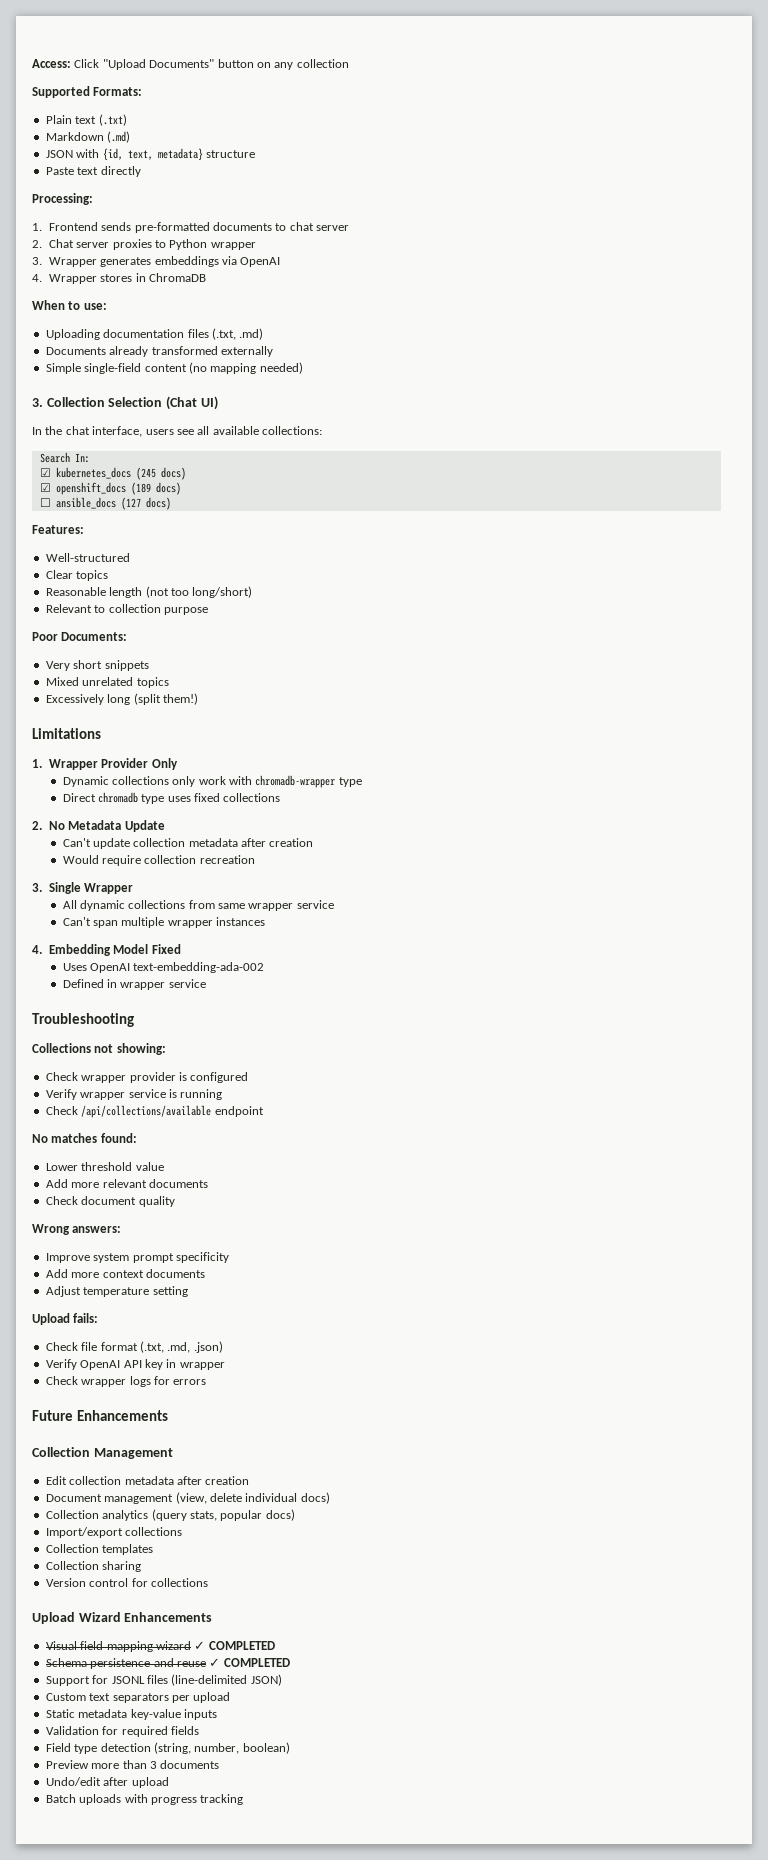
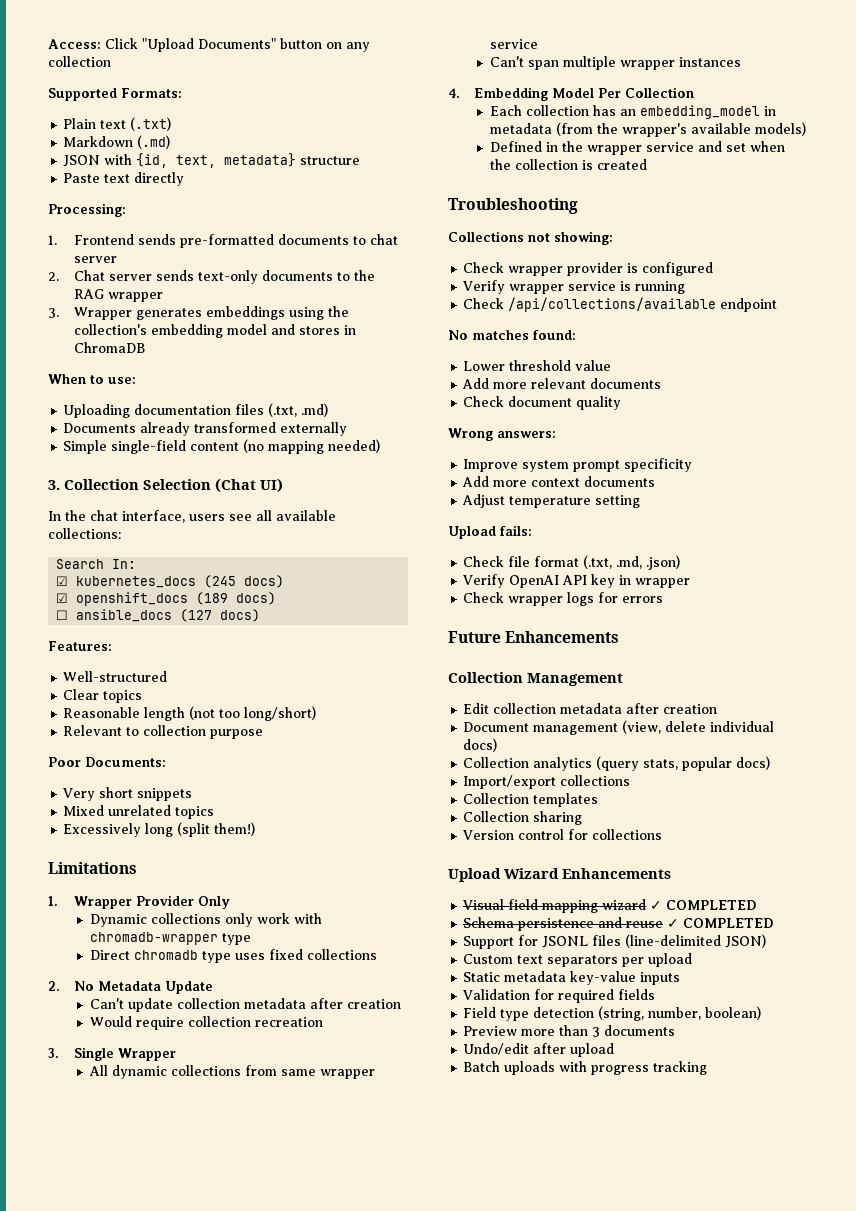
- 2. Chat server proxies to Python wrapper
+ 2. Chat server sends text-only documents to the RAG wrapper
- 3. Wrapper generates embeddings via OpenAI
- 4. Wrapper stores in ChromaDB
+ 3. Wrapper generates embeddings using the collection's embedding model and stores in ChromaDB
- 4. Embedding Model Fixed
- Uses OpenAI text-embedding-ada-002
+ 4. Embedding Model Per Collection
+ Each collection has an embedding_model in metadata (from the wrapper's available models)
- Defined in wrapper service
+ Defined in the wrapper service and set when the collection is created

